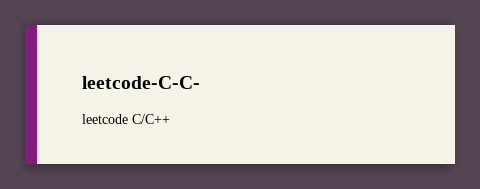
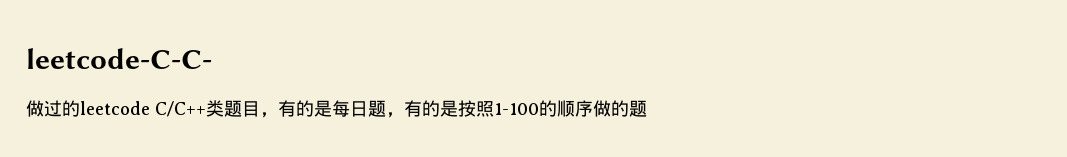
- leetcode C/C++
+ 做过的leetcode C/C++类题目，有的是每日题，有的是按照1-100的顺序做的题

